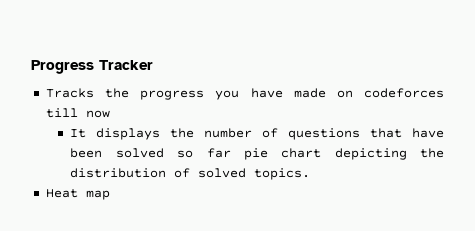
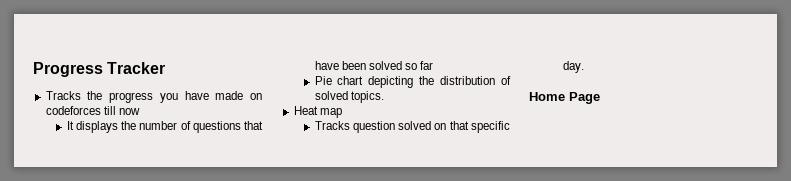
- It displays the number of questions that have been solved so far pie chart depicting the distribution of solved topics.
+ It displays the number of questions that have been solved so far
+ Pie chart depicting the distribution of solved topics.
+ Tracks question solved on that specific day.
+ Home Page

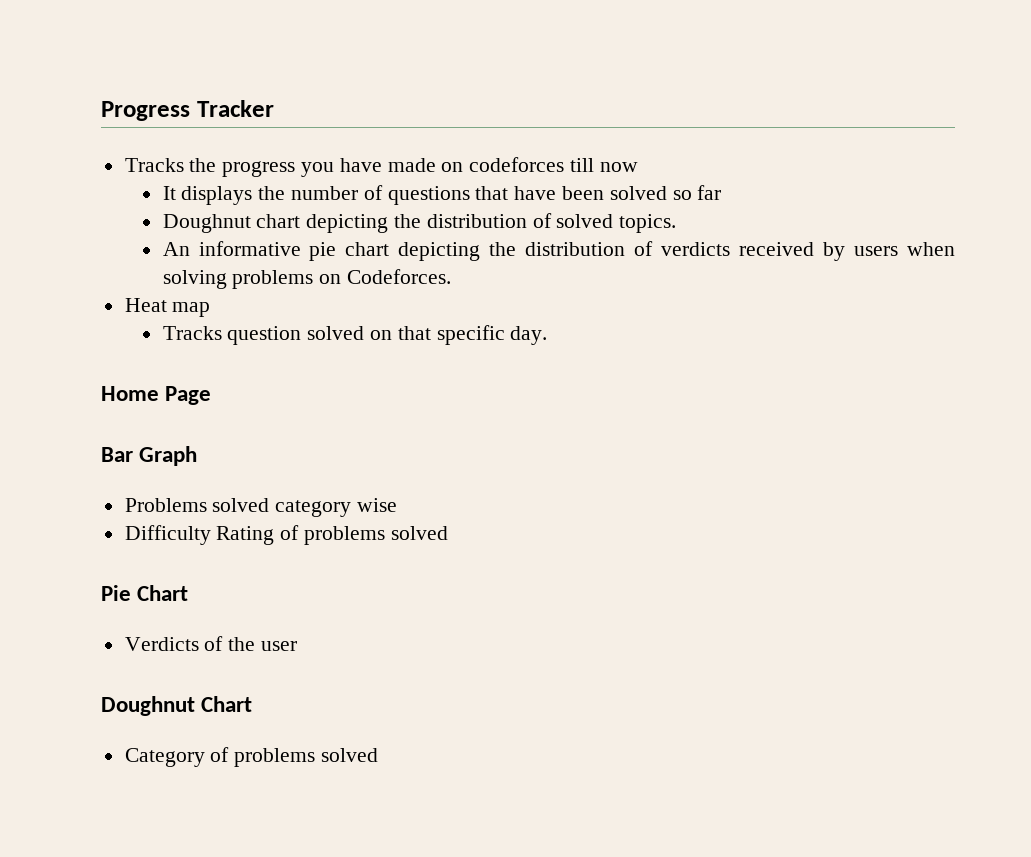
- Pie chart depicting the distribution of solved topics.
+ Doughnut chart depicting the distribution of solved topics.
+ An informative pie chart depicting the distribution of verdicts received by users when solving problems on Codeforces.
+ Bar Graph
+ Problems solved category wise
+ Difficulty Rating of problems solved
+ Pie Chart
+ Verdicts of the user
+ Doughnut Chart
+ Category of problems solved

